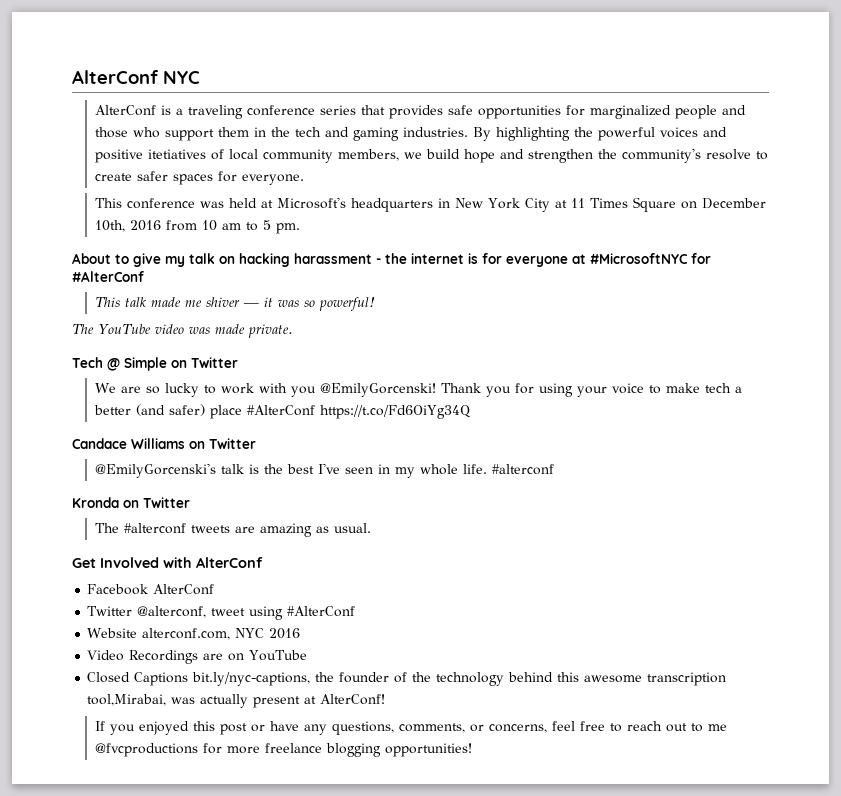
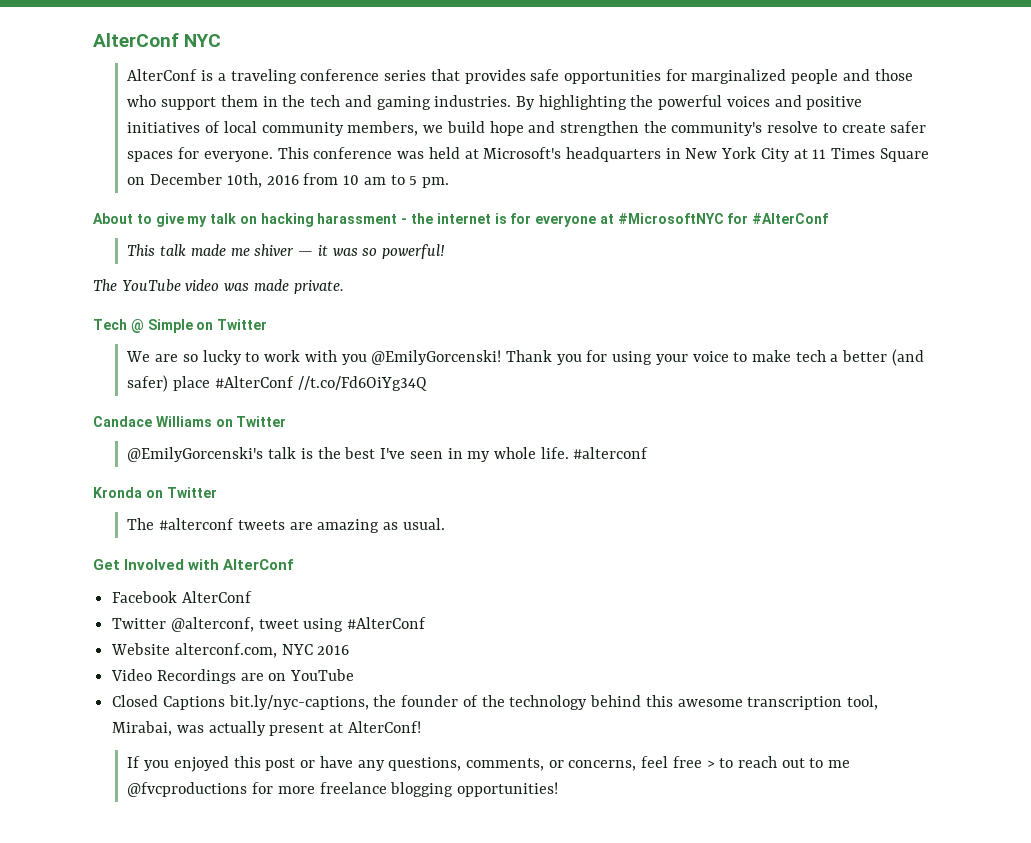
- By highlighting the powerful voices and positive itetiatives of local community members, we build hope and strengthen the community's resolve to create safer spaces for everyone.
- This conference was held at Microsoft's headquarters in New York City at 11 Times Square on December 10th, 2016 from 10 am to 5 pm.
+ By highlighting the powerful voices and positive initiatives of local community members, we build hope and strengthen the community's resolve to create safer spaces for everyone. This conference was held at Microsoft's headquarters in New York City at 11 Times Square on December 10th, 2016 from 10 am to 5 pm.
- Thank you for using your voice to make tech a better (and safer) place #AlterConf https://t.co/Fd6OiYg34Q
+ Thank you for using your voice to make tech a better (and safer) place #AlterConf //t.co/Fd6OiYg34Q
- Closed Captions bit.ly/nyc-captions, the founder of the technology behind this awesome transcription tool,Mirabai, was actually present at AlterConf!
+ Closed Captions bit.ly/nyc-captions, the founder of the technology behind this awesome transcription tool, Mirabai, was actually present at AlterConf!
- If you enjoyed this post or have any questions, comments, or concerns, feel free to reach out to me @fvcproductions for more freelance blogging opportunities!
+ If you enjoyed this post or have any questions, comments, or concerns, feel free > to reach out to me @fvcproductions for more freelance blogging opportunities!

